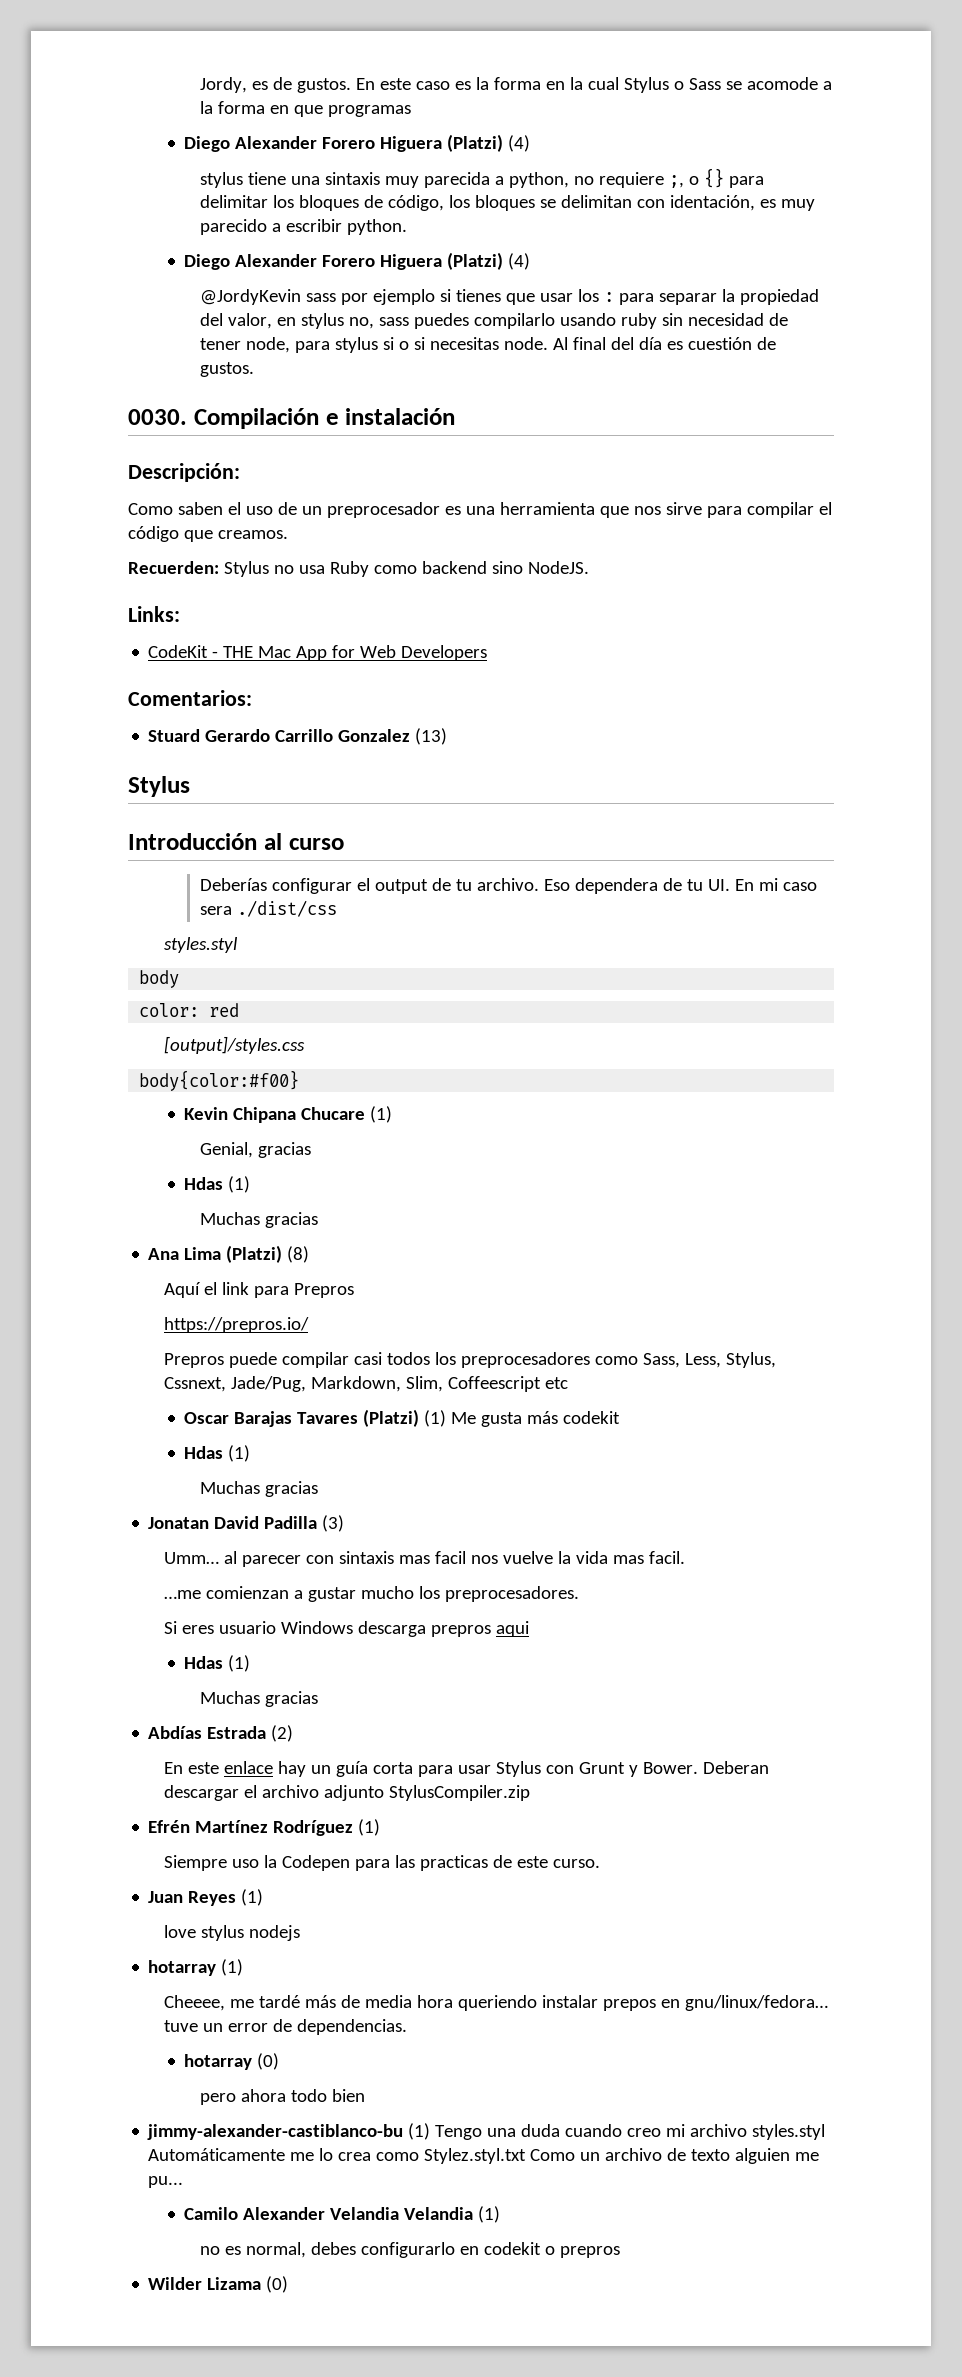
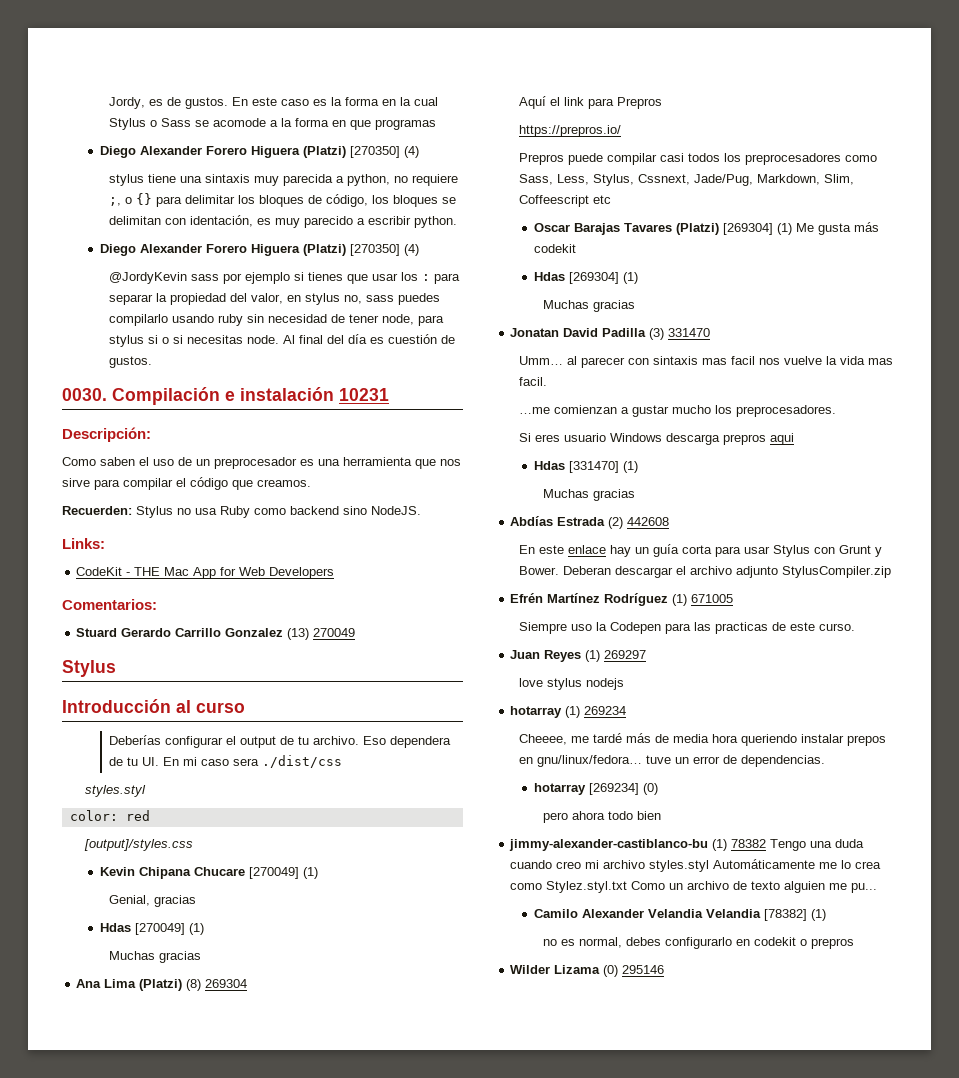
  En este caso es la forma en la cual Stylus o Sass se acomode a la forma en que programas
- Diego Alexander Forero Higuera (Platzi) (4)
+ Diego Alexander Forero Higuera (Platzi) [270350] (4)
  stylus tiene una sintaxis muy parecida a python, no requiere ;, o {} para delimitar los bloques de código, los bloques se delimitan con identación, es muy parecido a escribir python.
- Diego Alexander Forero Higuera (Platzi) (4)
+ Diego Alexander Forero Higuera (Platzi) [270350] (4)
- Compilación e instalación
+ Compilación e instalación 10231
- Stuard Gerardo Carrillo Gonzalez (13)
+ Stuard Gerardo Carrillo Gonzalez (13) 270049
- body
- body{color:#f00}
- Kevin Chipana Chucare (1)
+ Kevin Chipana Chucare [270049] (1)
  Genial, gracias
- Hdas (1)
+ Hdas [270049] (1)
- Ana Lima (Platzi) (8)
+ Ana Lima (Platzi) (8) 269304
- Oscar Barajas Tavares (Platzi) (1) Me gusta más codekit
- Hdas (1)
+ Oscar Barajas Tavares (Platzi) [269304] (1) Me gusta más codekit
+ Hdas [269304] (1)
- Jonatan David Padilla (3)
+ Jonatan David Padilla (3) 331470
  Si eres usuario Windows descarga prepros aqui
- Hdas (1)
+ Hdas [331470] (1)
- Abdías Estrada (2)
+ Abdías Estrada (2) 442608
- Efrén Martínez Rodríguez (1)
+ Efrén Martínez Rodríguez (1) 671005
- Juan Reyes (1)
+ Juan Reyes (1) 269297
- hotarray (1)
+ hotarray (1) 269234
- hotarray (0)
+ hotarray [269234] (0)
- jimmy-alexander-castiblanco-bu (1) Tengo una duda cuando creo mi archivo styles.styl Automáticamente me lo crea como Stylez.styl.txt Como un archivo de texto alguien me pu...
+ jimmy-alexander-castiblanco-bu (1) 78382 Tengo una duda cuando creo mi archivo styles.styl Automáticamente me lo crea como Stylez.styl.txt Como un archivo de texto alguien me pu...
- Camilo Alexander Velandia Velandia (1)
+ Camilo Alexander Velandia Velandia [78382] (1)
- Wilder Lizama (0)
+ Wilder Lizama (0) 295146

